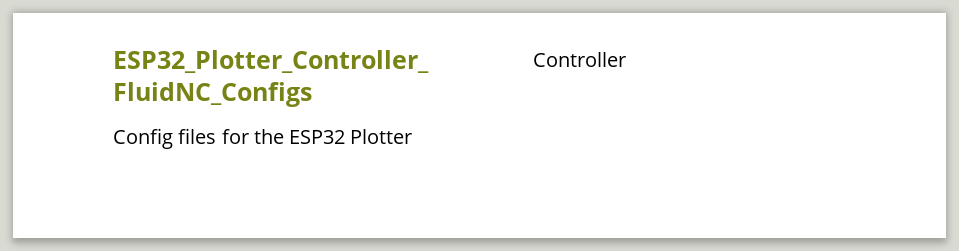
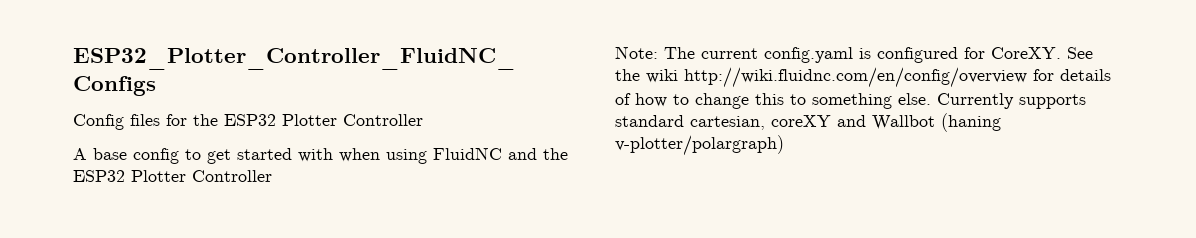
+ A base config to get started with when using FluidNC and the ESP32 Plotter Controller
+ Note: The current config.yaml is configured for CoreXY. See the wiki http://wiki.fluidnc.com/en/config/overview for details of how to change this to something else. Currently supports standard cartesian, coreXY and Wallbot (haning v-plotter/polargraph)

